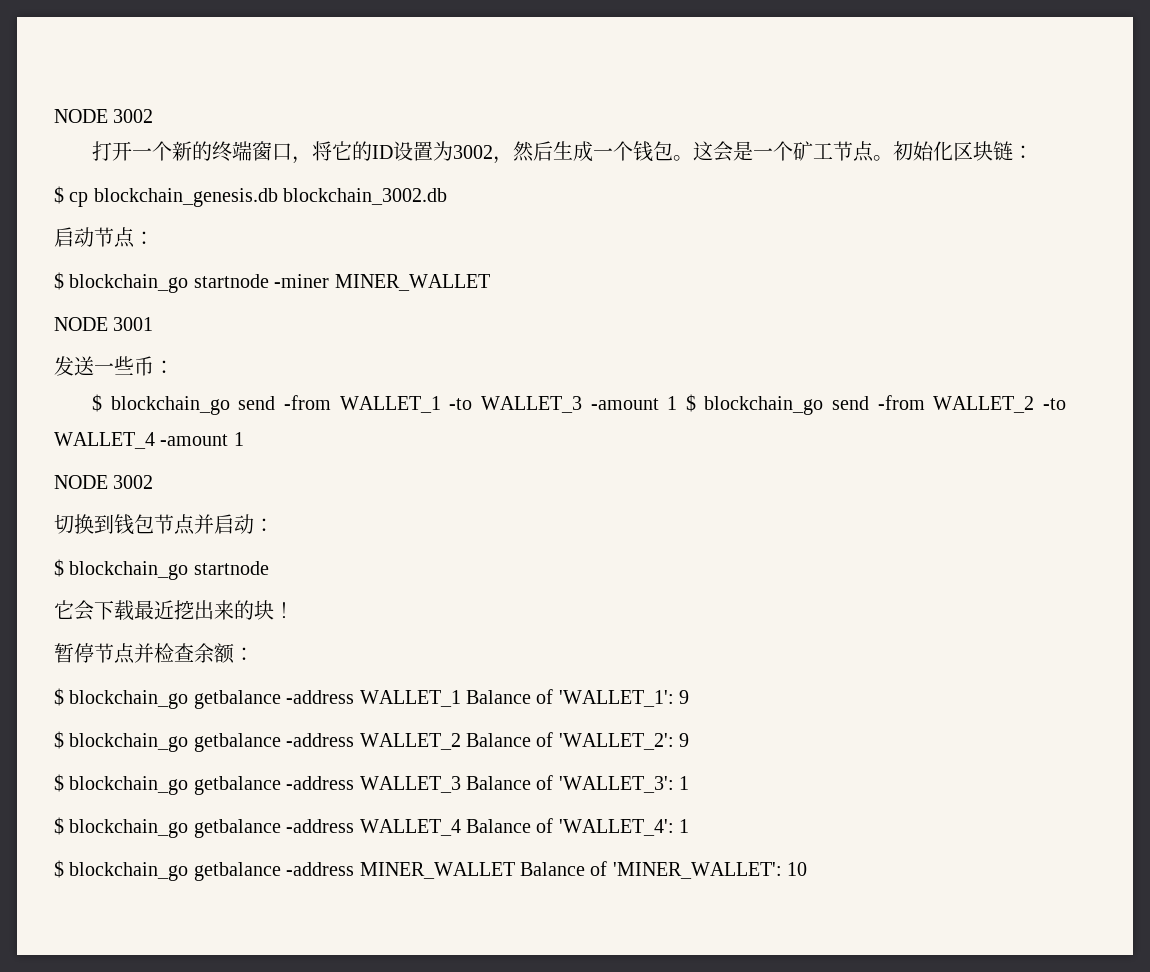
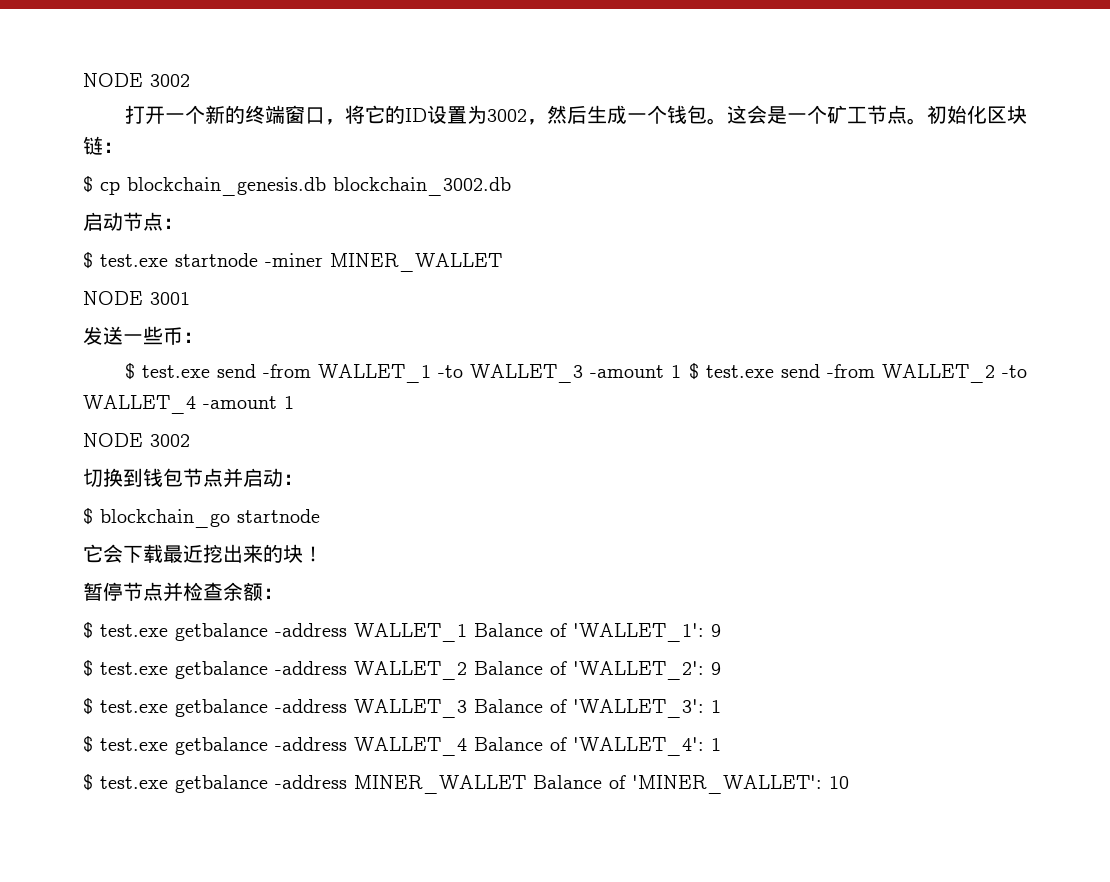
- $ blockchain_go startnode -miner MINER_WALLET
+ $ test.exe startnode -miner MINER_WALLET
- $ blockchain_go send -from WALLET_1 -to WALLET_3 -amount 1 $ blockchain_go send -from WALLET_2 -to WALLET_4 -amount 1
+ $ test.exe send -from WALLET_1 -to WALLET_3 -amount 1 $ test.exe send -from WALLET_2 -to WALLET_4 -amount 1
- $ blockchain_go getbalance -address WALLET_1 Balance of 'WALLET_1': 9
+ $ test.exe getbalance -address WALLET_1 Balance of 'WALLET_1': 9
- $ blockchain_go getbalance -address WALLET_2 Balance of 'WALLET_2': 9
+ $ test.exe getbalance -address WALLET_2 Balance of 'WALLET_2': 9
- $ blockchain_go getbalance -address WALLET_3 Balance of 'WALLET_3': 1
+ $ test.exe getbalance -address WALLET_3 Balance of 'WALLET_3': 1
- $ blockchain_go getbalance -address WALLET_4 Balance of 'WALLET_4': 1
+ $ test.exe getbalance -address WALLET_4 Balance of 'WALLET_4': 1
- $ blockchain_go getbalance -address MINER_WALLET Balance of 'MINER_WALLET': 10
+ $ test.exe getbalance -address MINER_WALLET Balance of 'MINER_WALLET': 10

